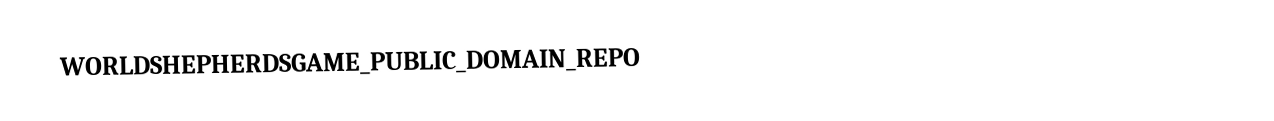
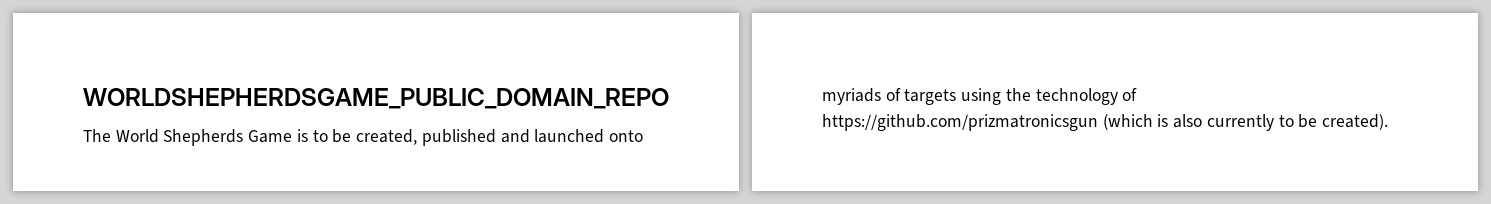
+ The World Shepherds Game is to be created, published and launched onto myriads of targets using the technology of https://github.com/prizmatronicsgun (which is also currently to be created).

